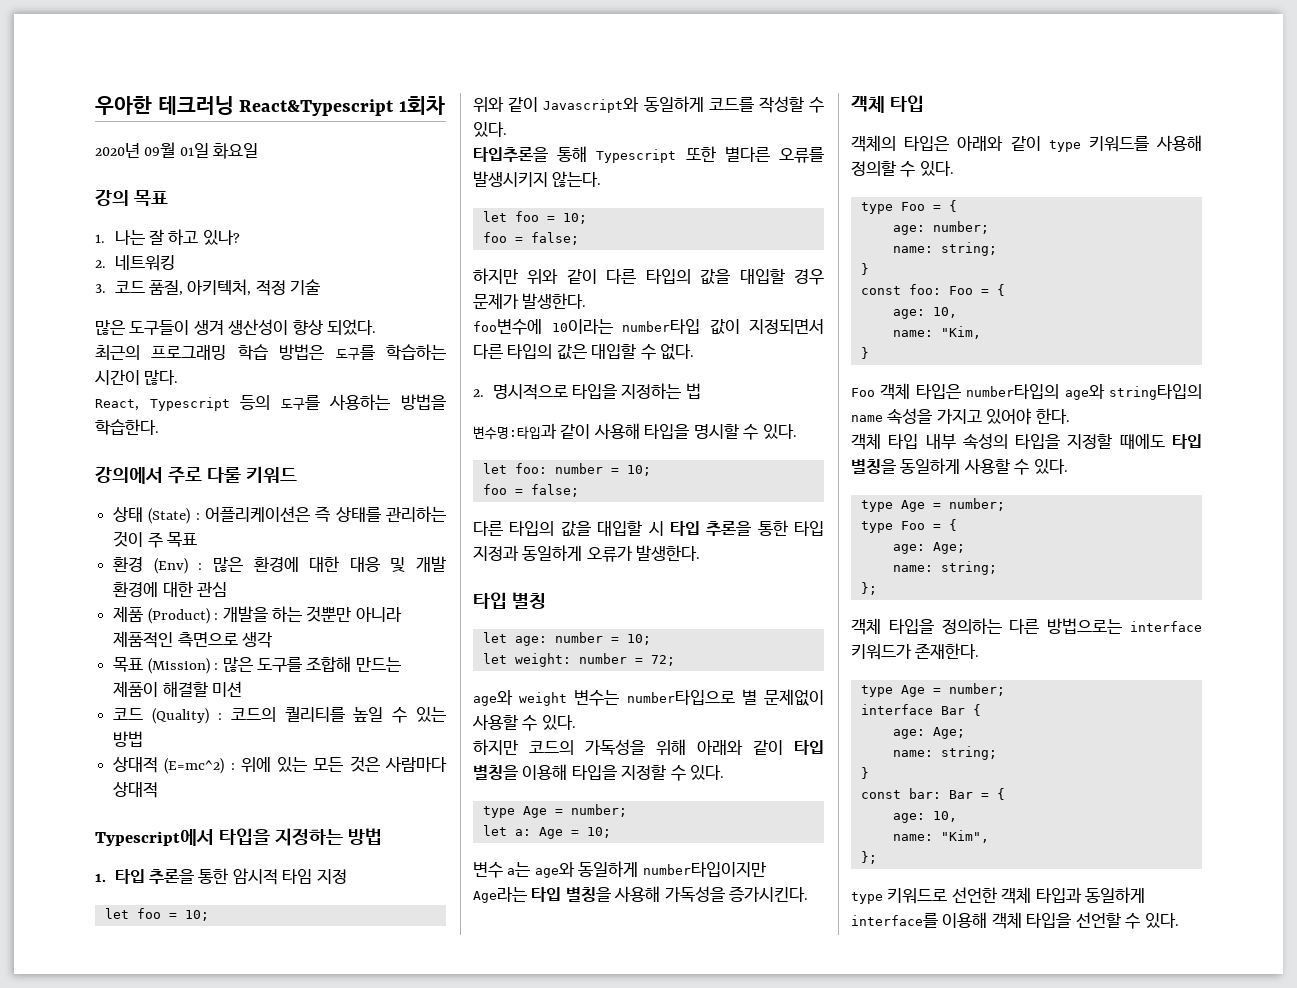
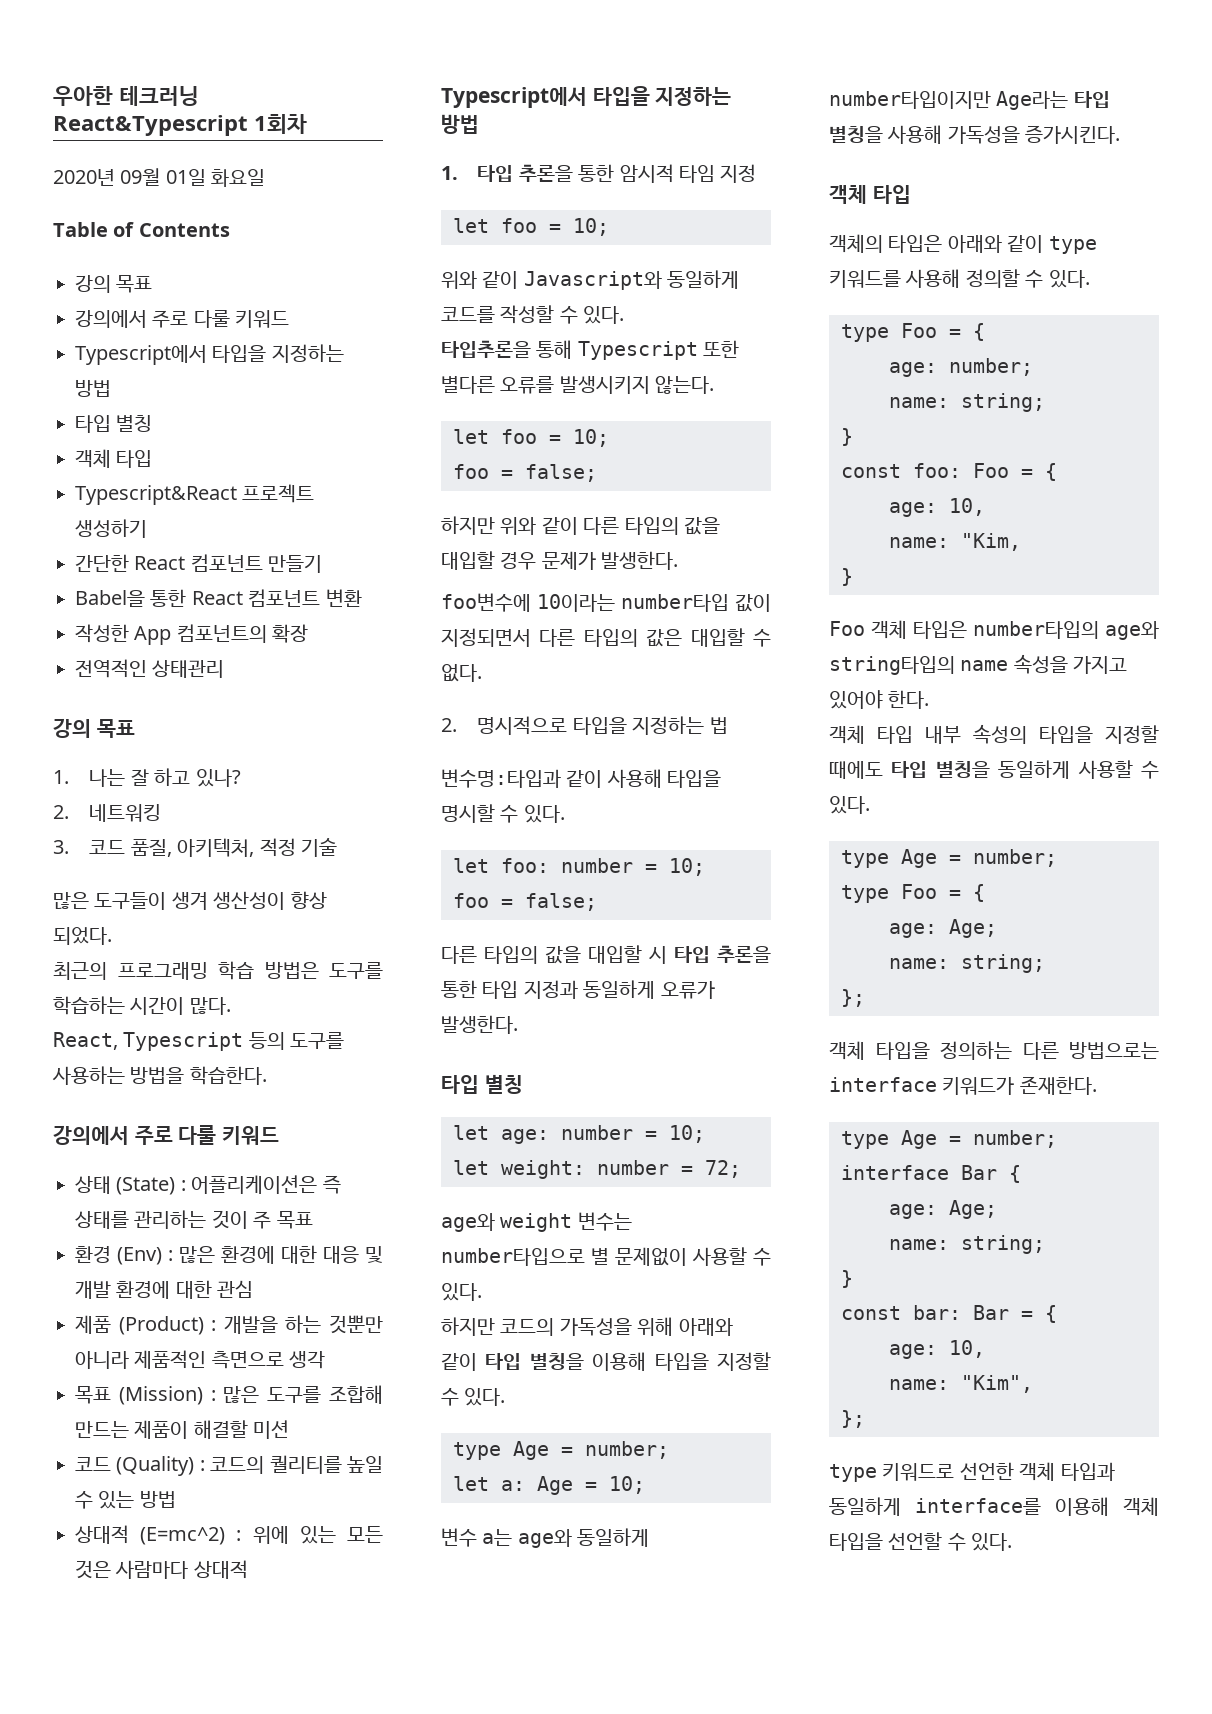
+ Table of Contents
+ 강의 목표
+ 강의에서 주로 다룰 키워드
+ Typescript에서 타입을 지정하는 방법
+ 타입 별칭
+ 객체 타입
+ Typescript&React 프로젝트 생성하기
+ 간단한 React 컴포넌트 만들기
+ Babel을 통한 React 컴포넌트 변환
+ 작성한 App 컴포넌트의 확장
+ 전역적인 상태관리

